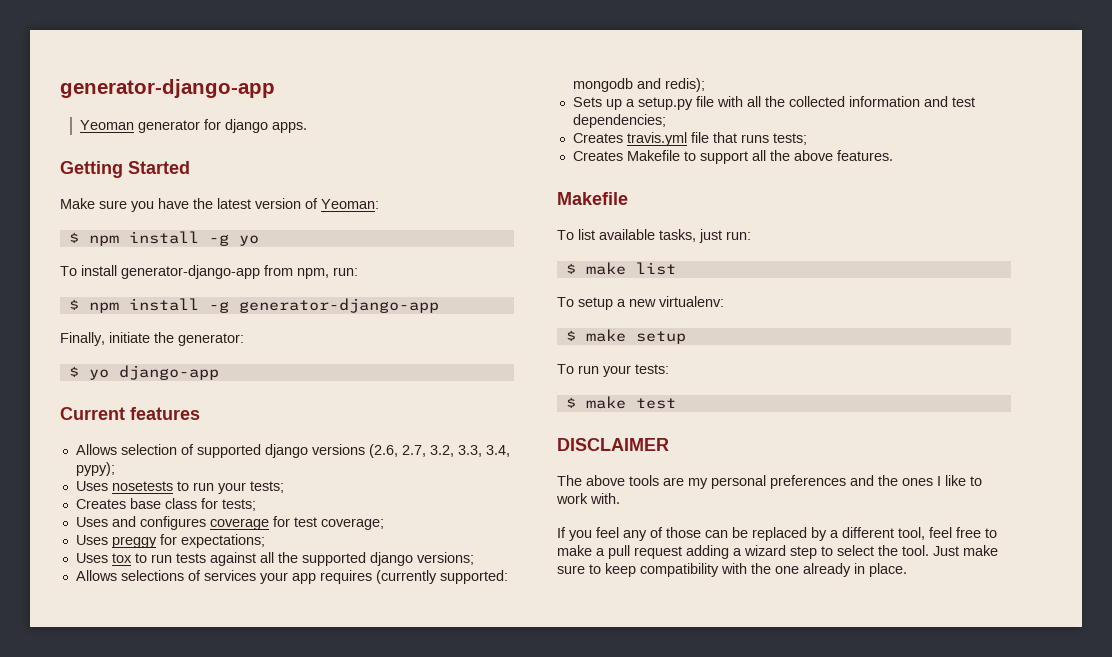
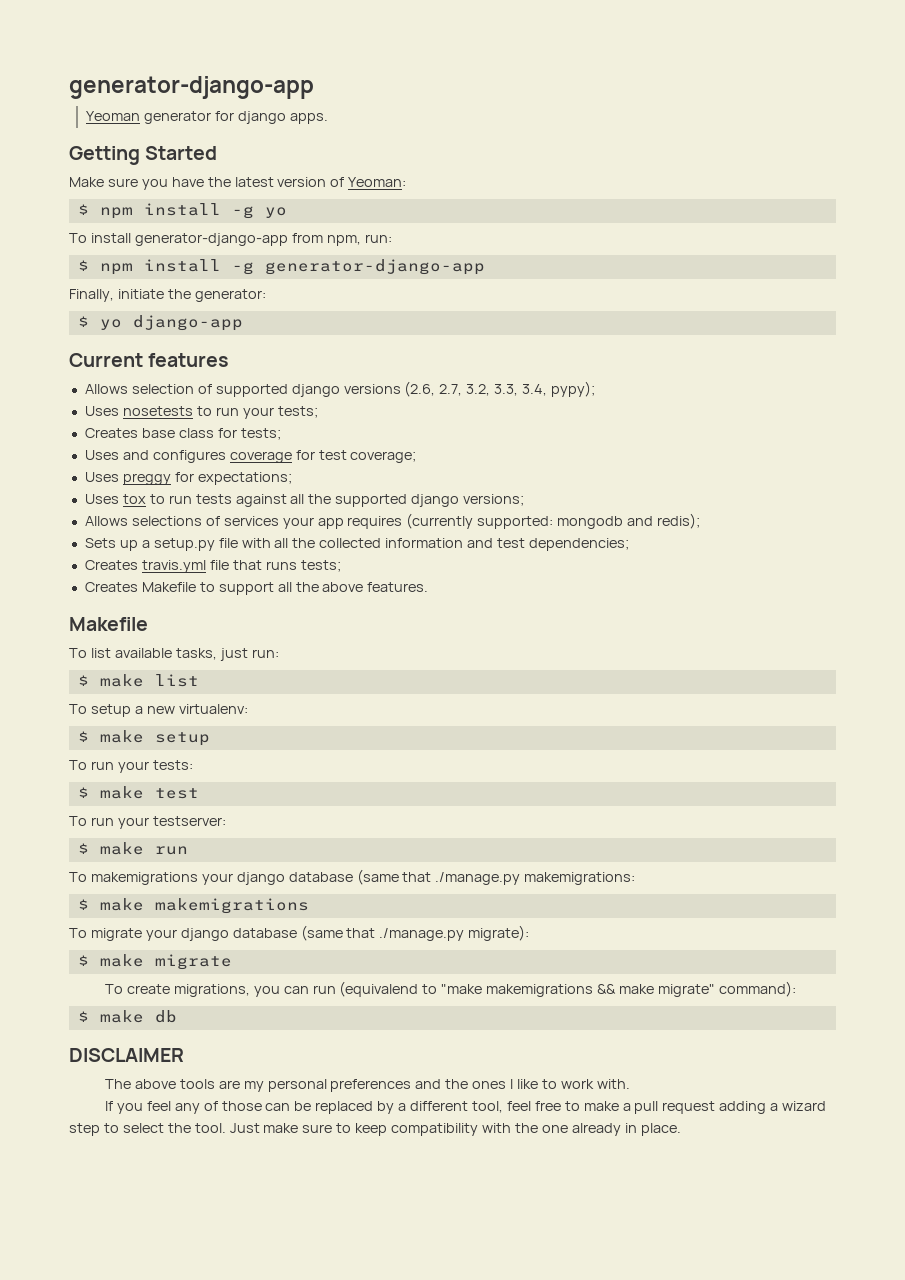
+ To run your testserver:
+ $ make run
+ To makemigrations your django database (same that ./manage.py makemigrations:
+ $ make makemigrations
+ To migrate your django database (same that ./manage.py migrate):
+ $ make migrate
+ To create migrations, you can run (equivalend to "make makemigrations && make migrate" command):
+ $ make db

